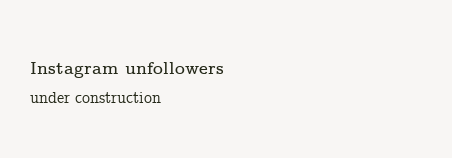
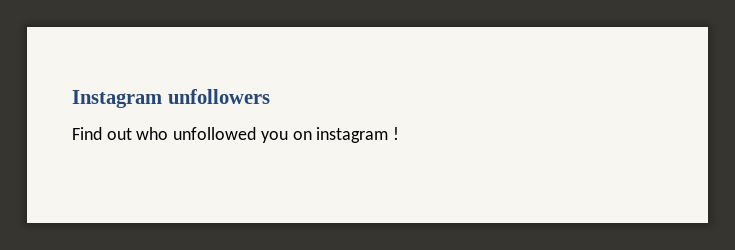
- under construction
+ Find out who unfollowed you on instagram !

